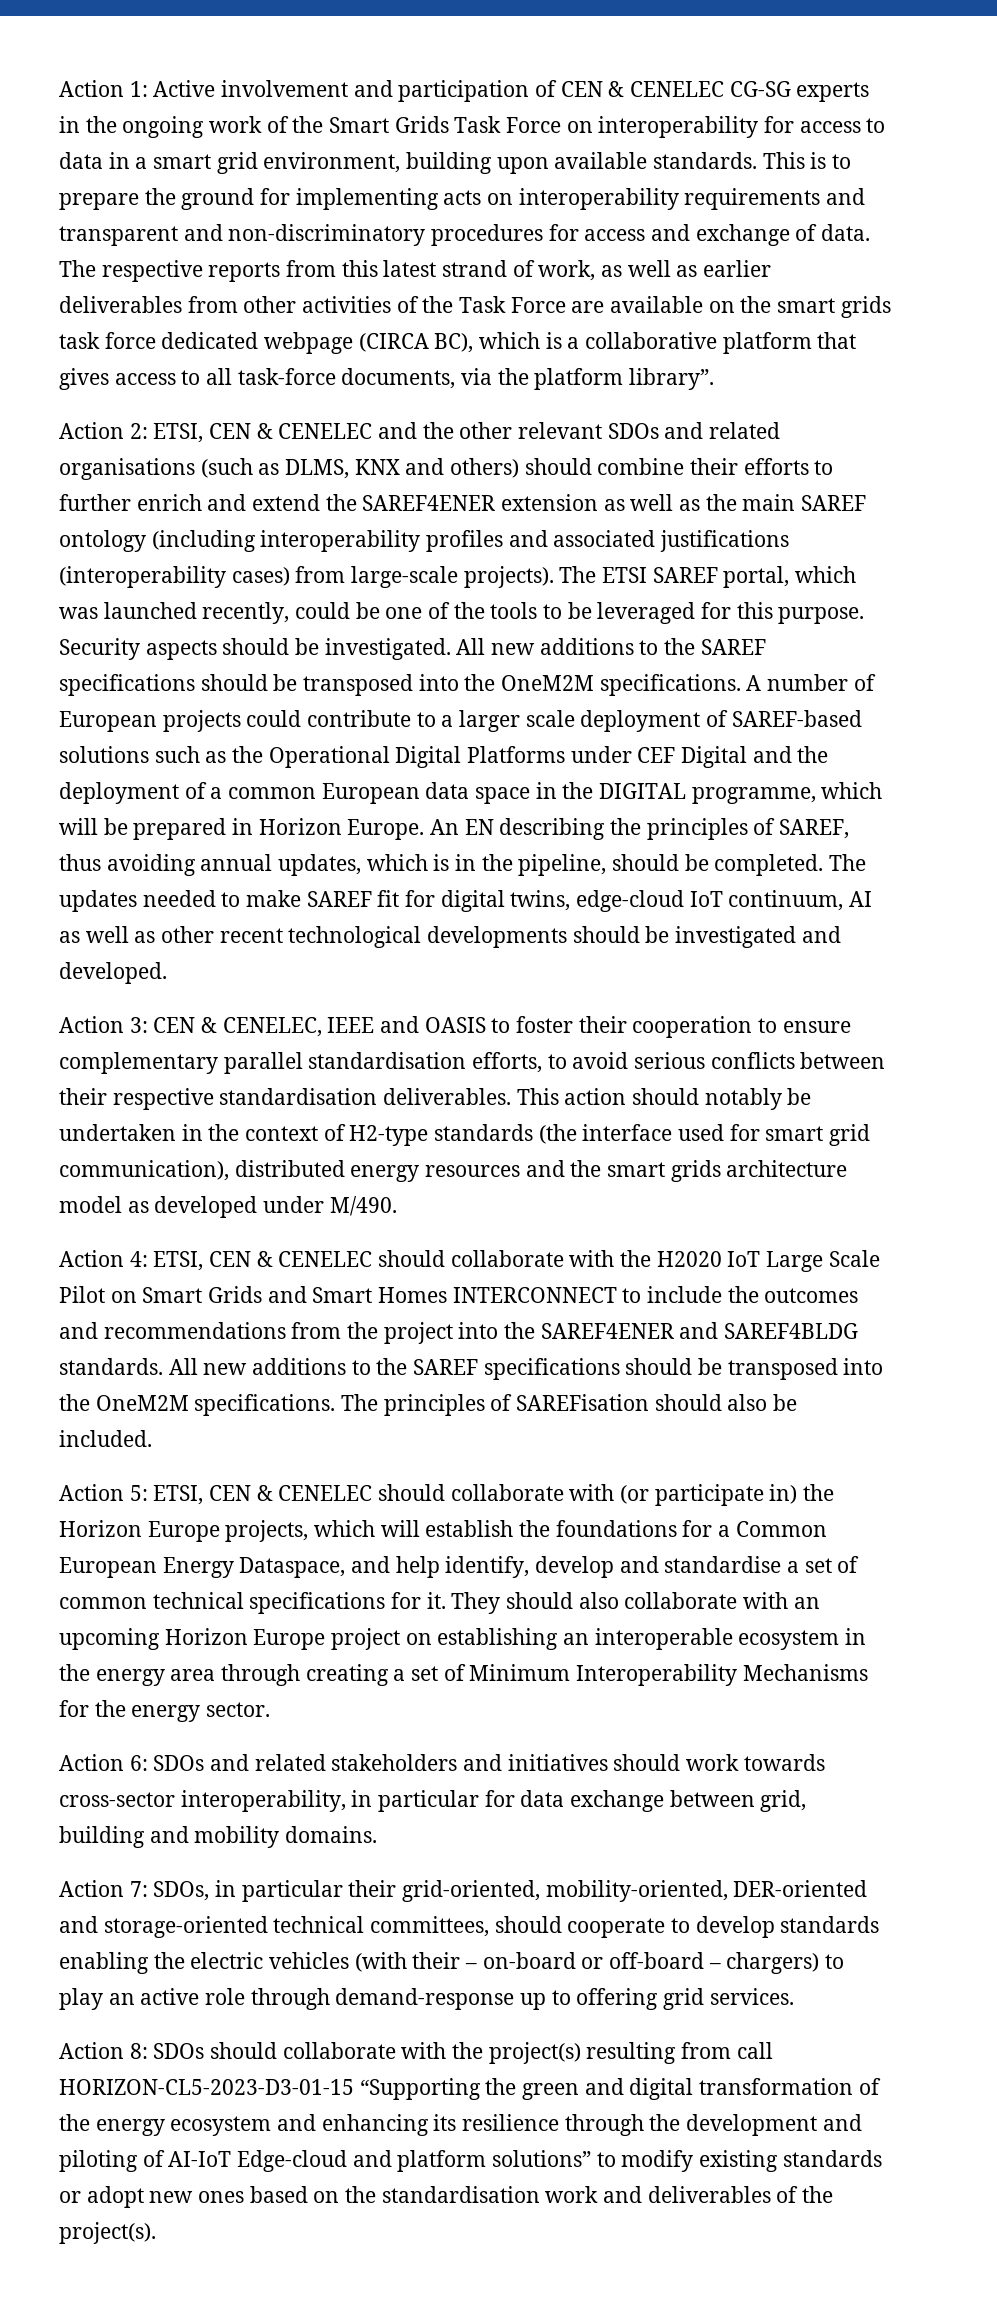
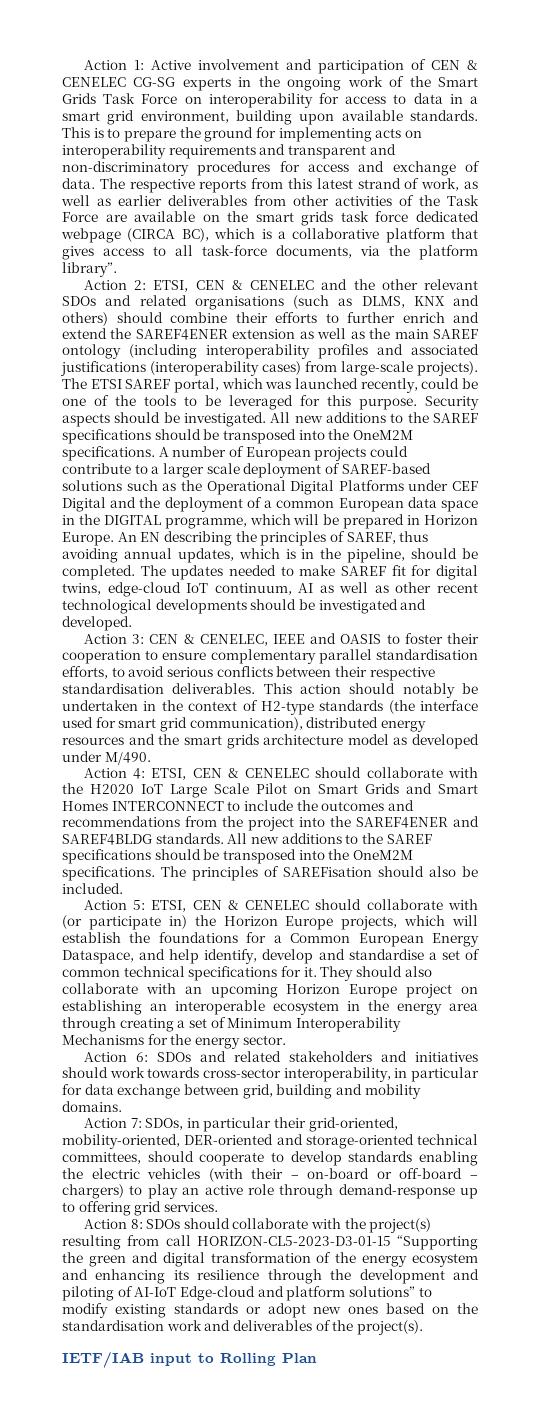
+ IETF/IAB input to Rolling Plan

